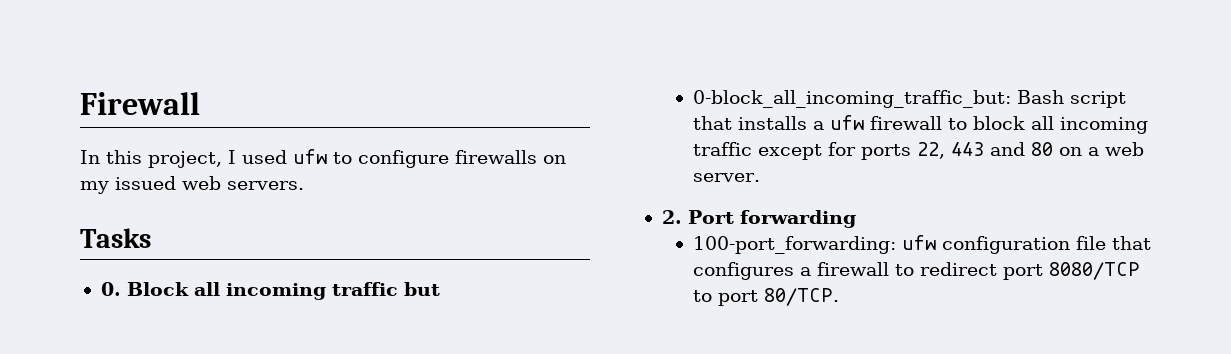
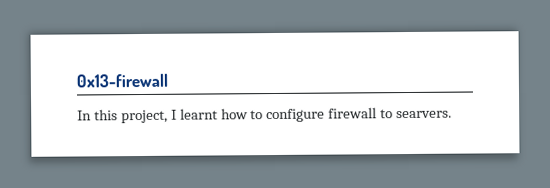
- Firewall
+ 0x13-firewall
- In this project, I used ufw to configure firewalls on my issued web servers.
- Tasks
- 0. Block all incoming traffic but
- 0-block_all_incoming_traffic_but: Bash script that installs a ufw firewall to block all incoming traffic except for ports 22, 443 and 80 on a web server.
- 2. Port forwarding
- 100-port_forwarding: ufw configuration file that configures a firewall to redirect port 8080/TCP to port 80/TCP.
+ In this project, I learnt how to configure firewall to searvers.

